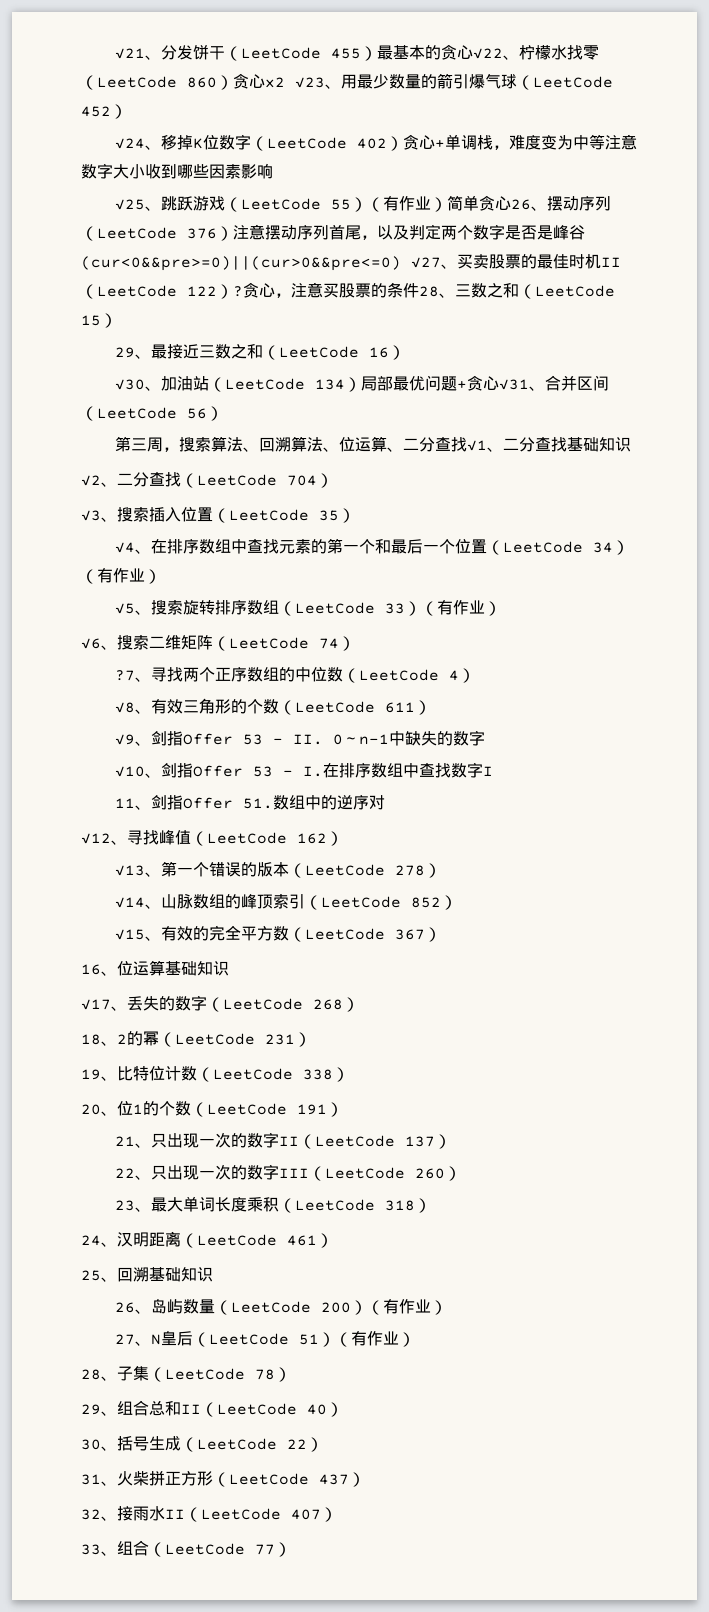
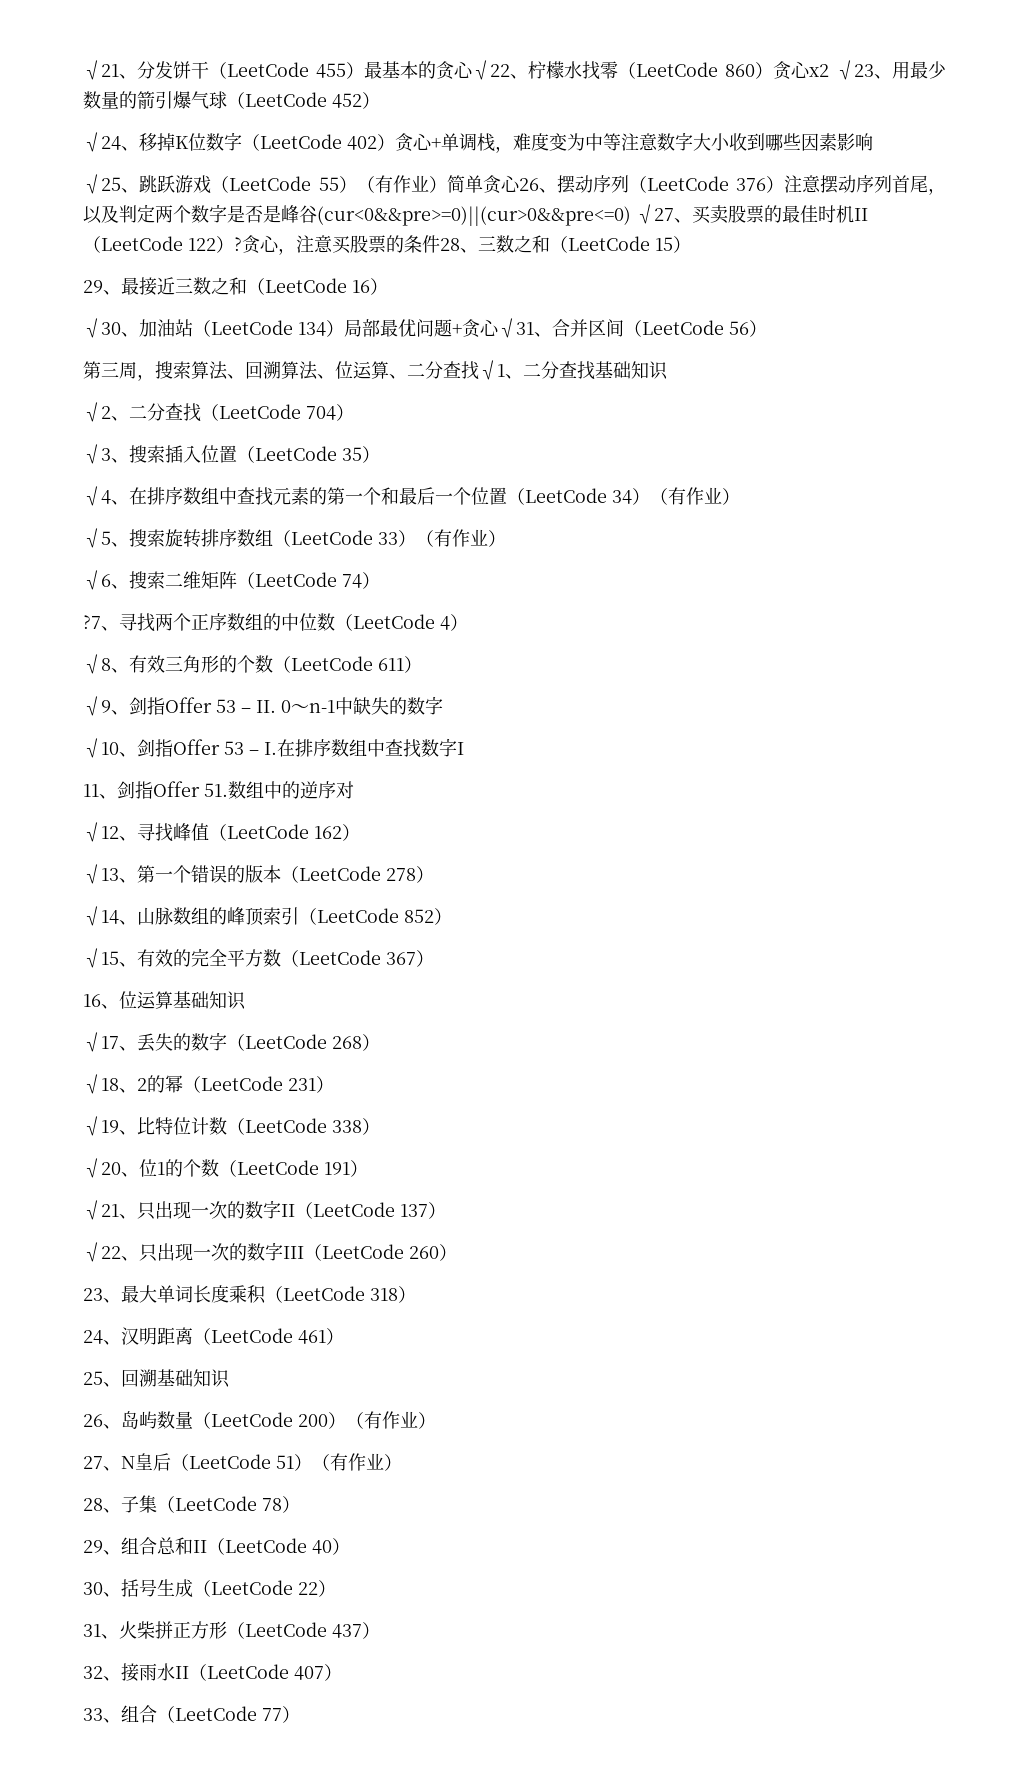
- 18、2的幂（LeetCode 231）
+ √18、2的幂（LeetCode 231）
- 19、比特位计数（LeetCode 338）
+ √19、比特位计数（LeetCode 338）
- 20、位1的个数（LeetCode 191）
+ √20、位1的个数（LeetCode 191）
- 21、只出现一次的数字II（LeetCode 137）
+ √21、只出现一次的数字II（LeetCode 137）
- 22、只出现一次的数字III（LeetCode 260）
+ √22、只出现一次的数字III（LeetCode 260）

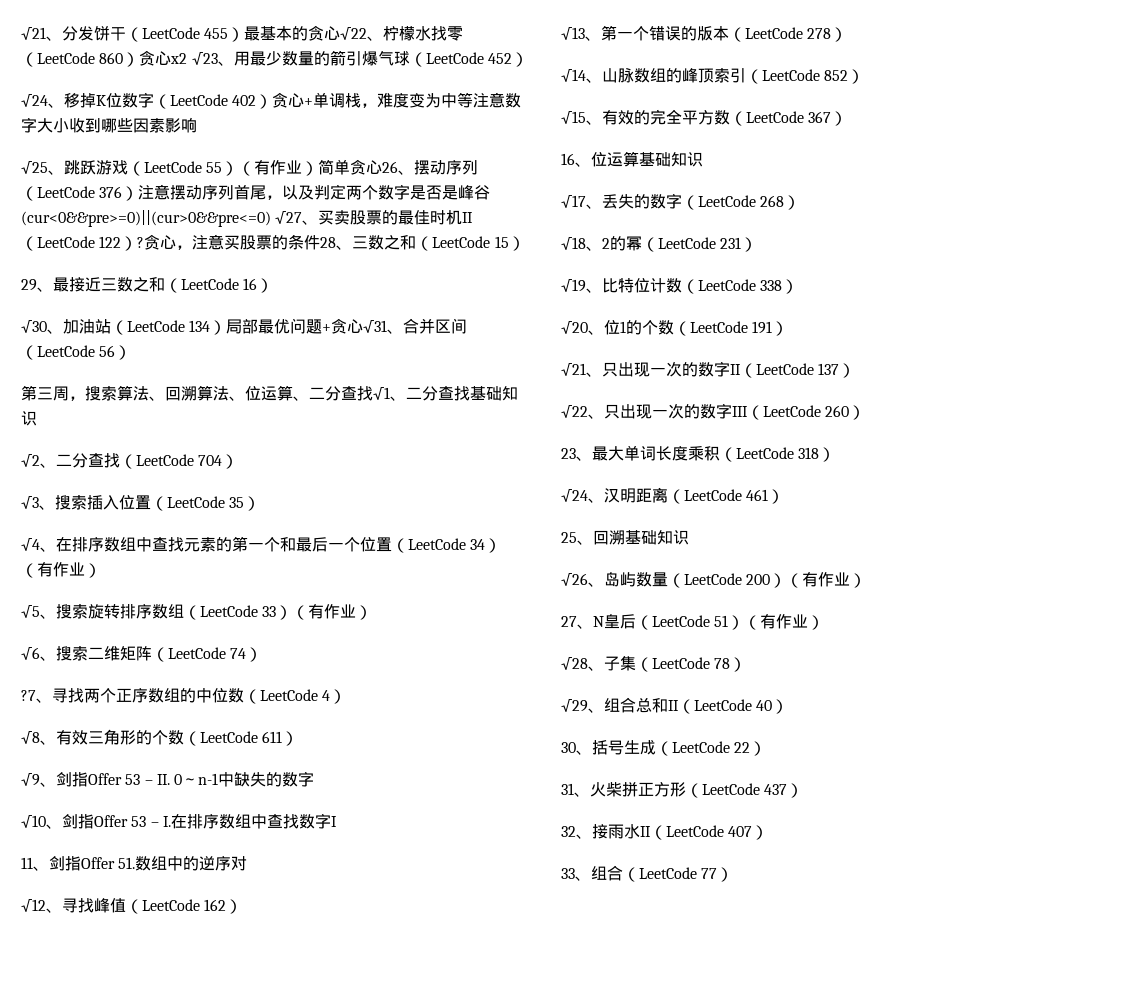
- 24、汉明距离（LeetCode 461）
+ √24、汉明距离（LeetCode 461）
- 26、岛屿数量（LeetCode 200）（有作业）
+ √26、岛屿数量（LeetCode 200）（有作业）
- 28、子集（LeetCode 78）
+ √28、子集（LeetCode 78）
- 29、组合总和II（LeetCode 40）
+ √29、组合总和II（LeetCode 40）

